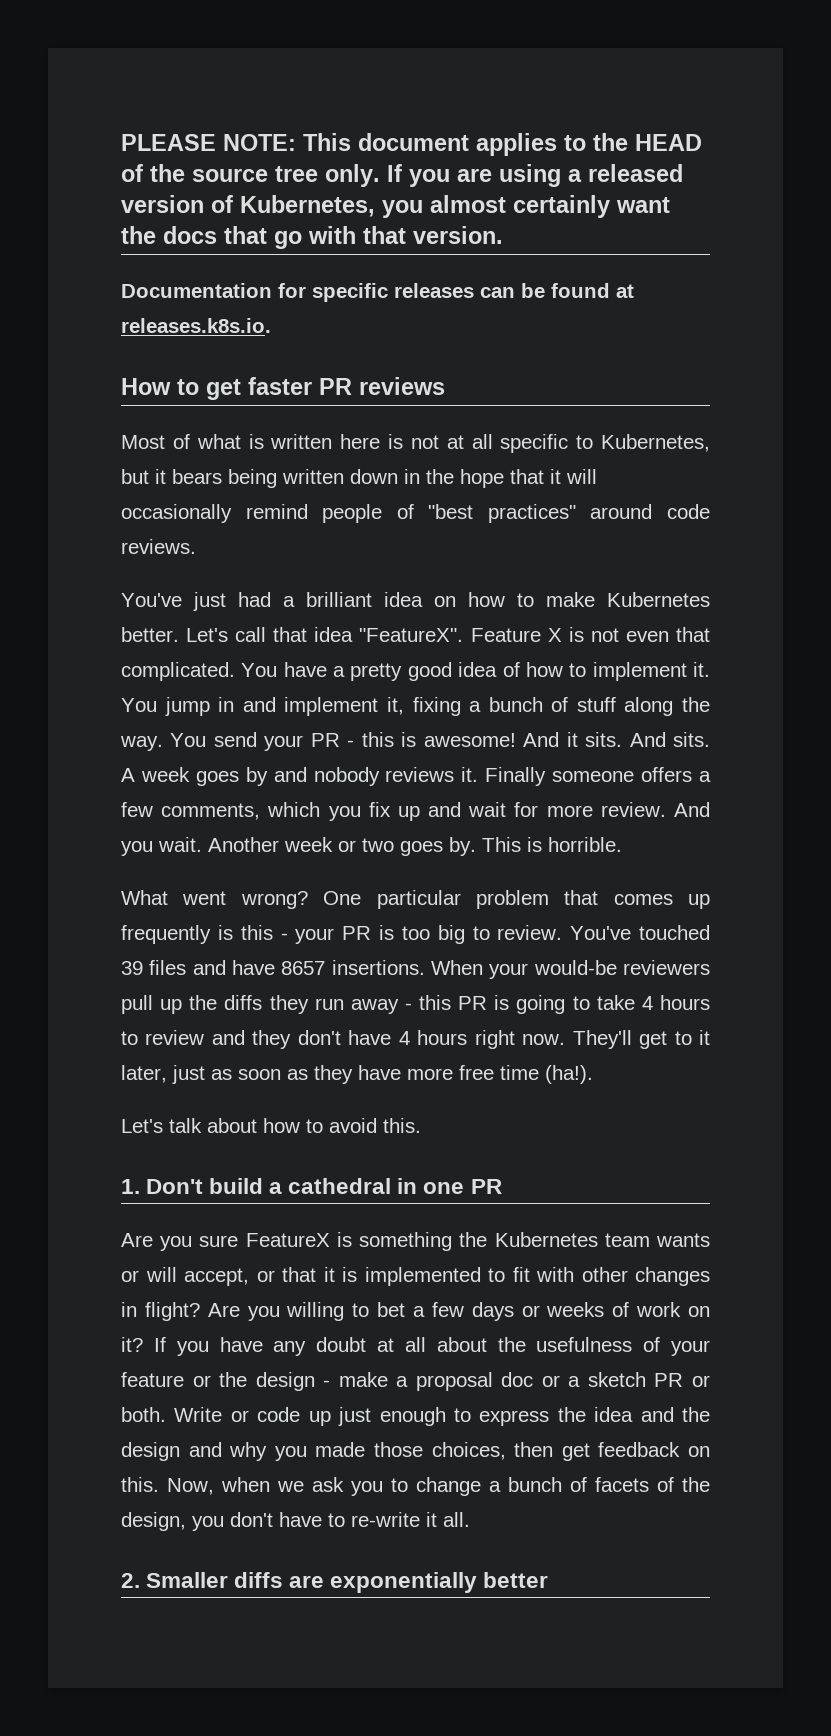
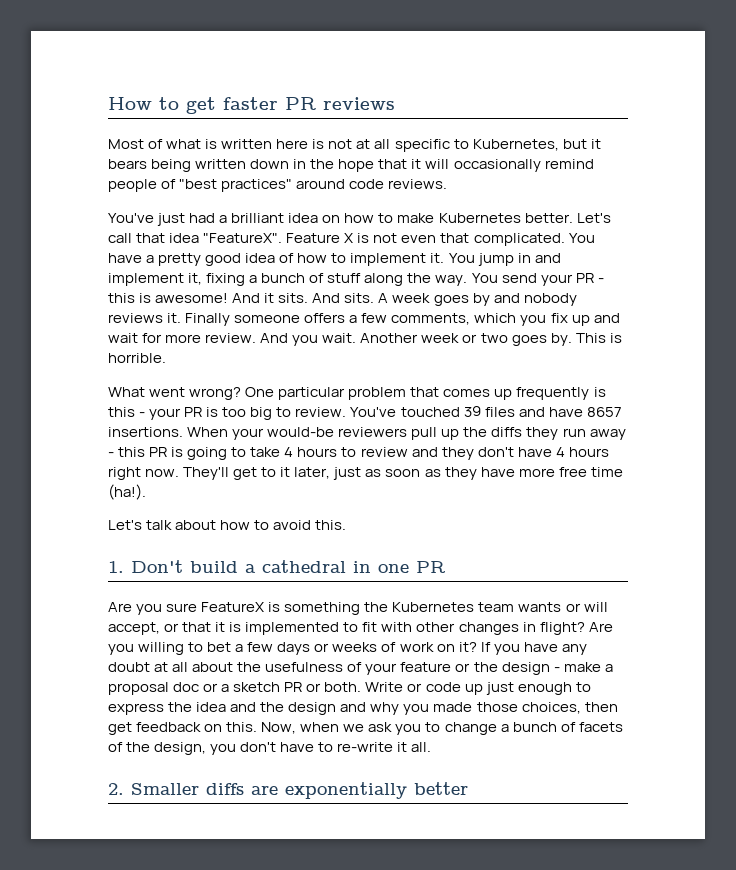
- PLEASE NOTE: This document applies to the HEAD of the source tree only. If you are using a released version of Kubernetes, you almost certainly want the docs that go with that version.
- Documentation for specific releases can be found at releases.k8s.io.

